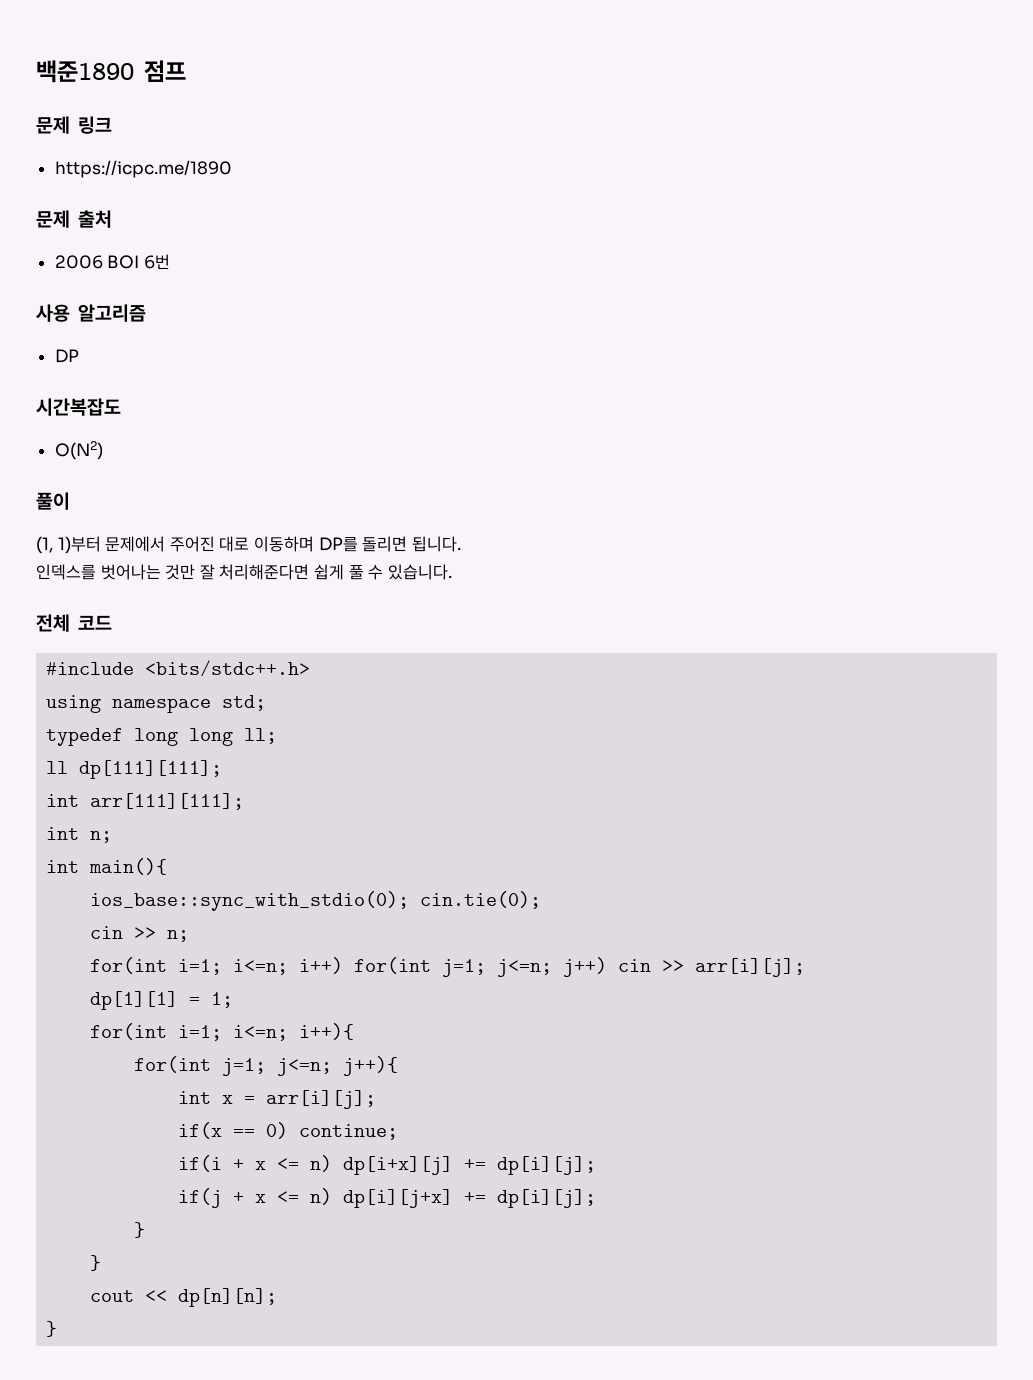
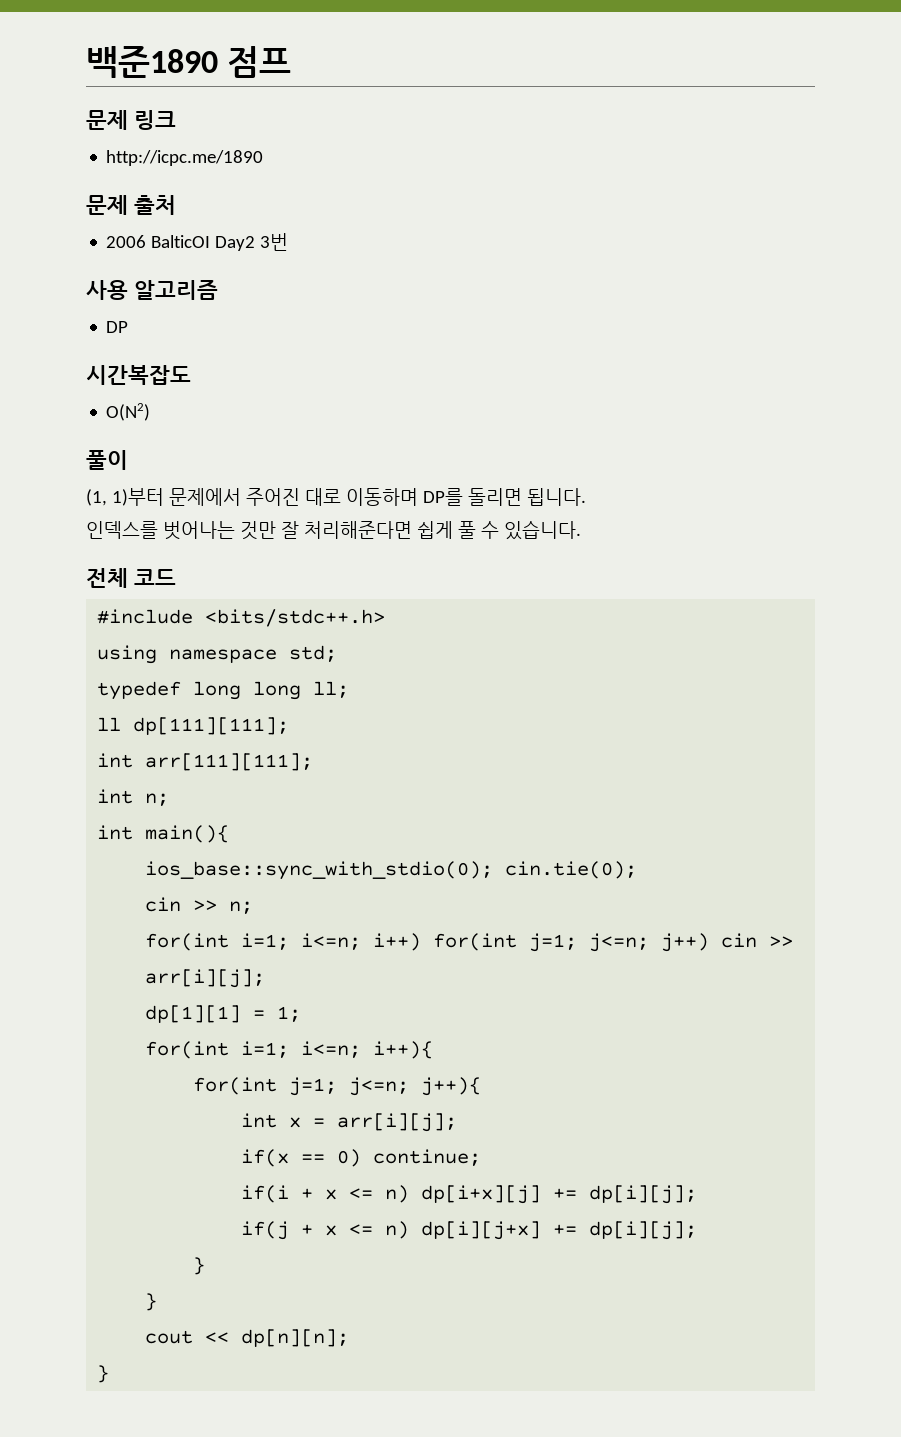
- https://icpc.me/1890
+ http://icpc.me/1890
- 2006 BOI 6번
+ 2006 BalticOI Day2 3번

